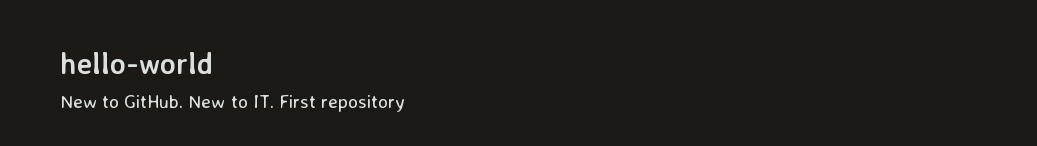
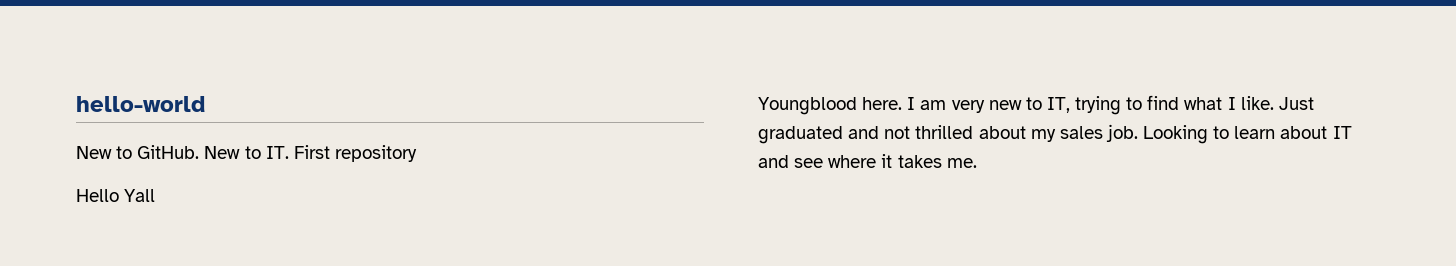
+ Hello Yall
+ Youngblood here. I am very new to IT, trying to find what I like. Just graduated and not thrilled about my sales job. Looking to learn about IT and see where it takes me.

